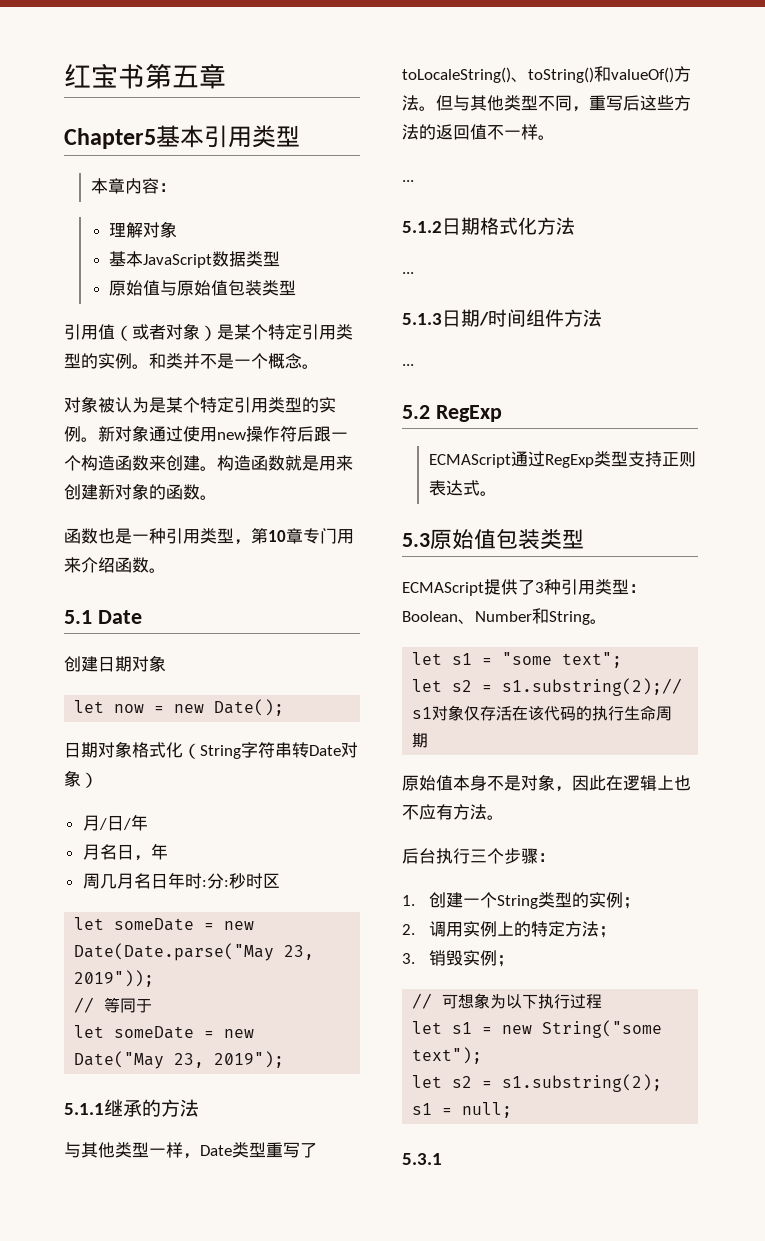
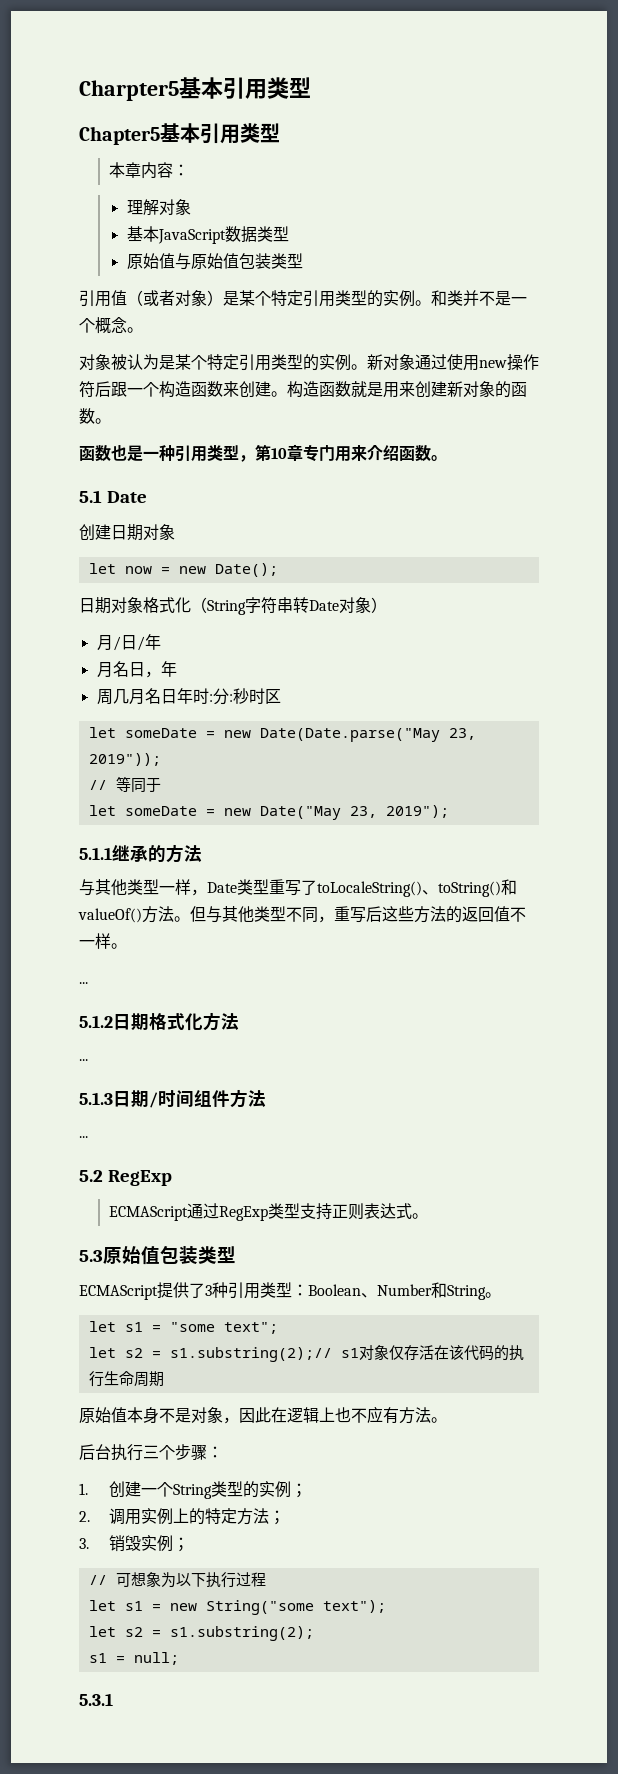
- 红宝书第五章
+ Charpter5基本引用类型

